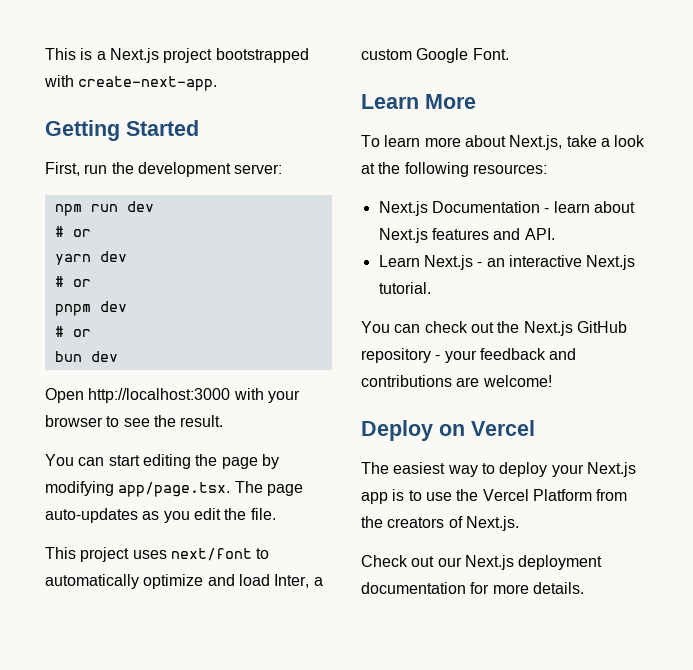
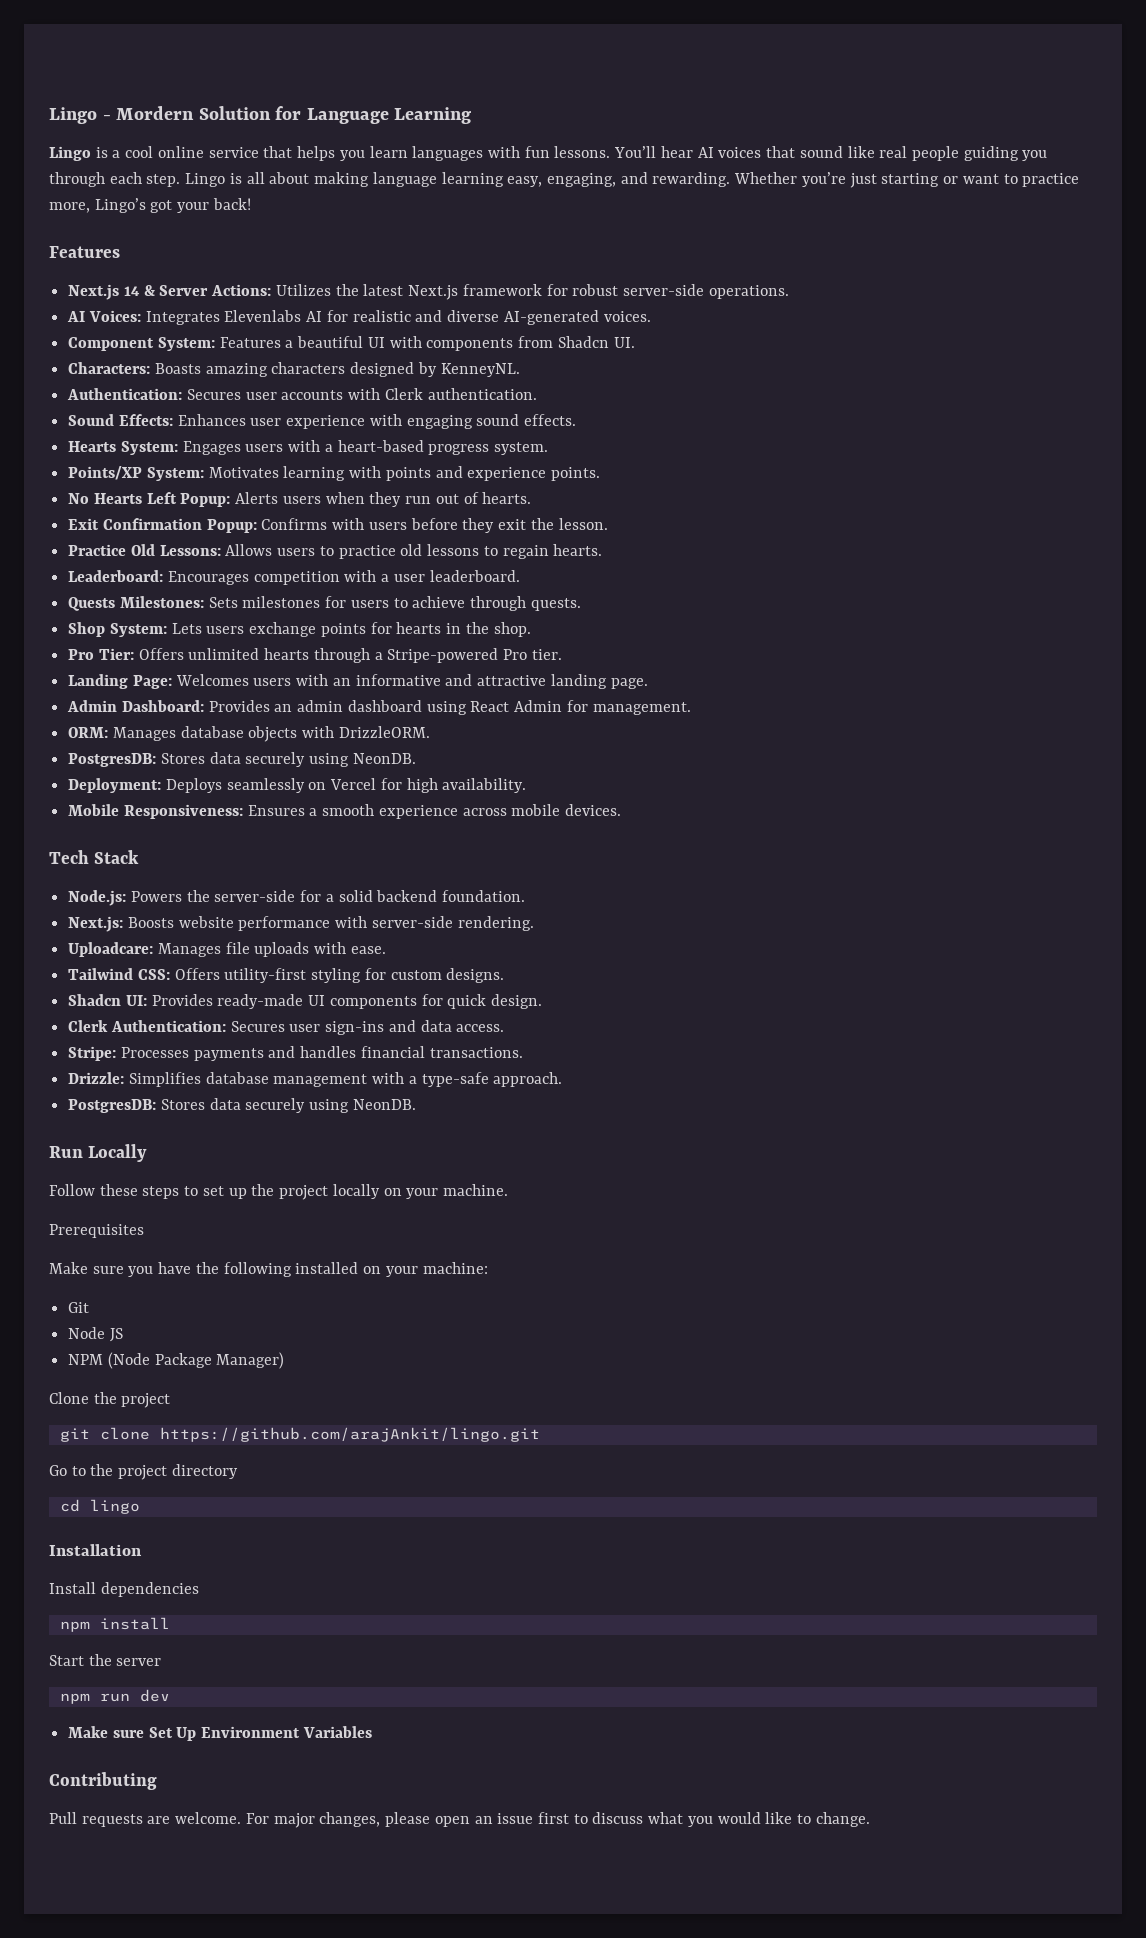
- This is a Next.js project bootstrapped with create-next-app.
- Getting Started
- First, run the development server:
+ Lingo - Mordern Solution for Language Learning
+ Lingo is a cool online service that helps you learn languages with fun lessons. You’ll hear AI voices that sound like real people guiding you through each step. Lingo is all about making language learning easy, engaging, and rewarding. Whether you’re just starting or want to practice more, Lingo’s got your back!
+ Features
+ Next.js 14 & Server Actions: Utilizes the latest Next.js framework for robust server-side operations.
+ AI Voices: Integrates Elevenlabs AI for realistic and diverse AI-generated voices.
+ Component System: Features a beautiful UI with components from Shadcn UI.
+ Characters: Boasts amazing characters designed by KenneyNL.
+ Authentication: Secures user accounts with Clerk authentication.
+ Sound Effects: Enhances user experience with engaging sound effects.
+ Hearts System: Engages users with a heart-based progress system.
+ Points/XP System: Motivates learning with points and experience points.
+ No Hearts Left Popup: Alerts users when they run out of hearts.
+ Exit Confirmation Popup: Confirms with users before they exit the lesson.
+ Practice Old Lessons: Allows users to practice old lessons to regain hearts.
+ Leaderboard: Encourages competition with a user leaderboard.
+ Quests Milestones: Sets milestones for users to achieve through quests.
+ Shop System: Lets users exchange points for hearts in the shop.
+ Pro Tier: Offers unlimited hearts through a Stripe-powered Pro tier.
+ Landing Page: Welcomes users with an informative and attractive landing page.
+ Admin Dashboard: Provides an admin dashboard using React Admin for management.
+ ORM: Manages database objects with DrizzleORM.
+ PostgresDB: Stores data securely using NeonDB.
+ Deployment: Deploys seamlessly on Vercel for high availability.
+ Mobile Responsiveness: Ensures a smooth experience across mobile devices.
+ Tech Stack
+ Node.js: Powers the server-side for a solid backend foundation.
+ Next.js: Boosts website performance with server-side rendering.
+ Uploadcare: Manages file uploads with ease.
+ Tailwind CSS: Offers utility-first styling for custom designs.
+ Shadcn UI: Provides ready-made UI components for quick design.
+ Clerk Authentication: Secures user sign-ins and data access.
+ Stripe: Processes payments and handles financial transactions.
+ Drizzle: Simplifies database management with a type-safe approach.
+ PostgresDB: Stores data securely using NeonDB.
+ Run Locally
+ Follow these steps to set up the project locally on your machine.
+ Prerequisites
+ Make sure you have the following installed on your machine:
+ Git
+ Node JS
+ NPM (Node Package Manager)
+ Clone the project
+ git clone https://github.com/arajAnkit/lingo.git
+ Go to the project directory
+ cd lingo
+ Installation
+ Install dependencies
+ npm install
+ Start the server
  npm run dev
- # or
- yarn dev
- # or
- pnpm dev
- # or
- bun dev
- Open http://localhost:3000 with your browser to see the result.
- You can start editing the page by modifying app/page.tsx. The page auto-updates as you edit the file.
- This project uses next/font to automatically optimize and load Inter, a custom Google Font.
- Learn More
- To learn more about Next.js, take a look at the following resources:
- Next.js Documentation - learn about Next.js features and API.
- Learn Next.js - an interactive Next.js tutorial.
- You can check out the Next.js GitHub repository - your feedback and contributions are welcome!
- Deploy on Vercel
- The easiest way to deploy your Next.js app is to use the Vercel Platform from the creators of Next.js.
- Check out our Next.js deployment documentation for more details.
+ Make sure Set Up Environment Variables
+ Contributing
+ Pull requests are welcome. For major changes, please open an issue first to discuss what you would like to change.

